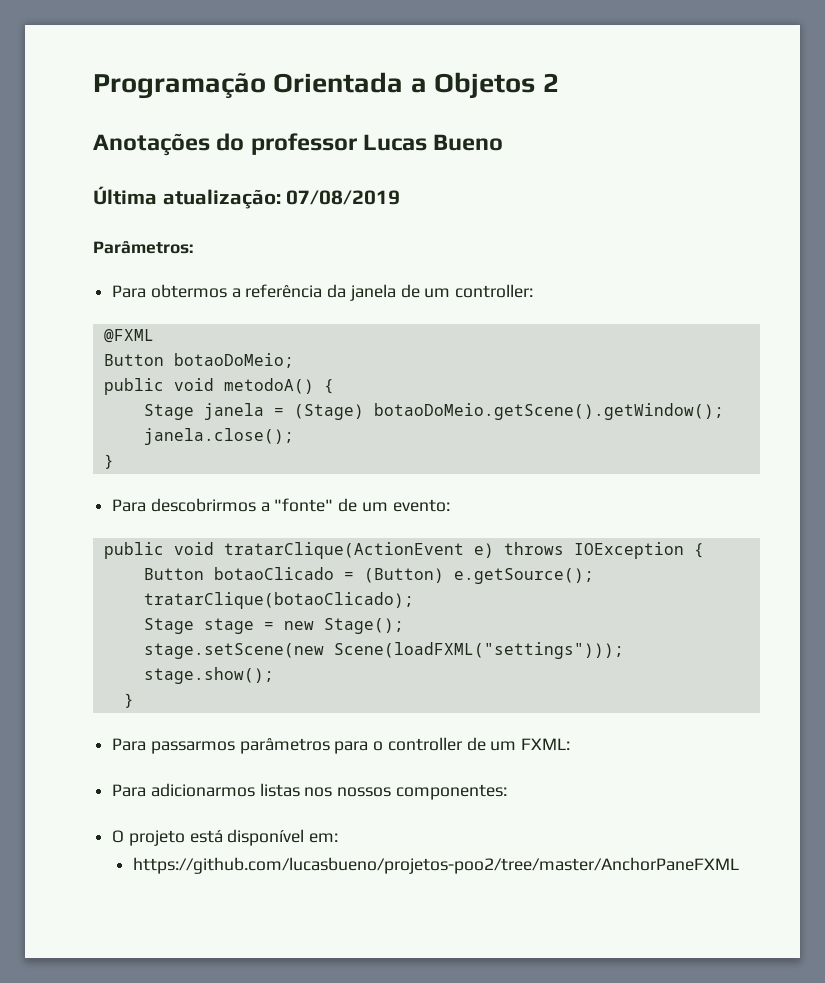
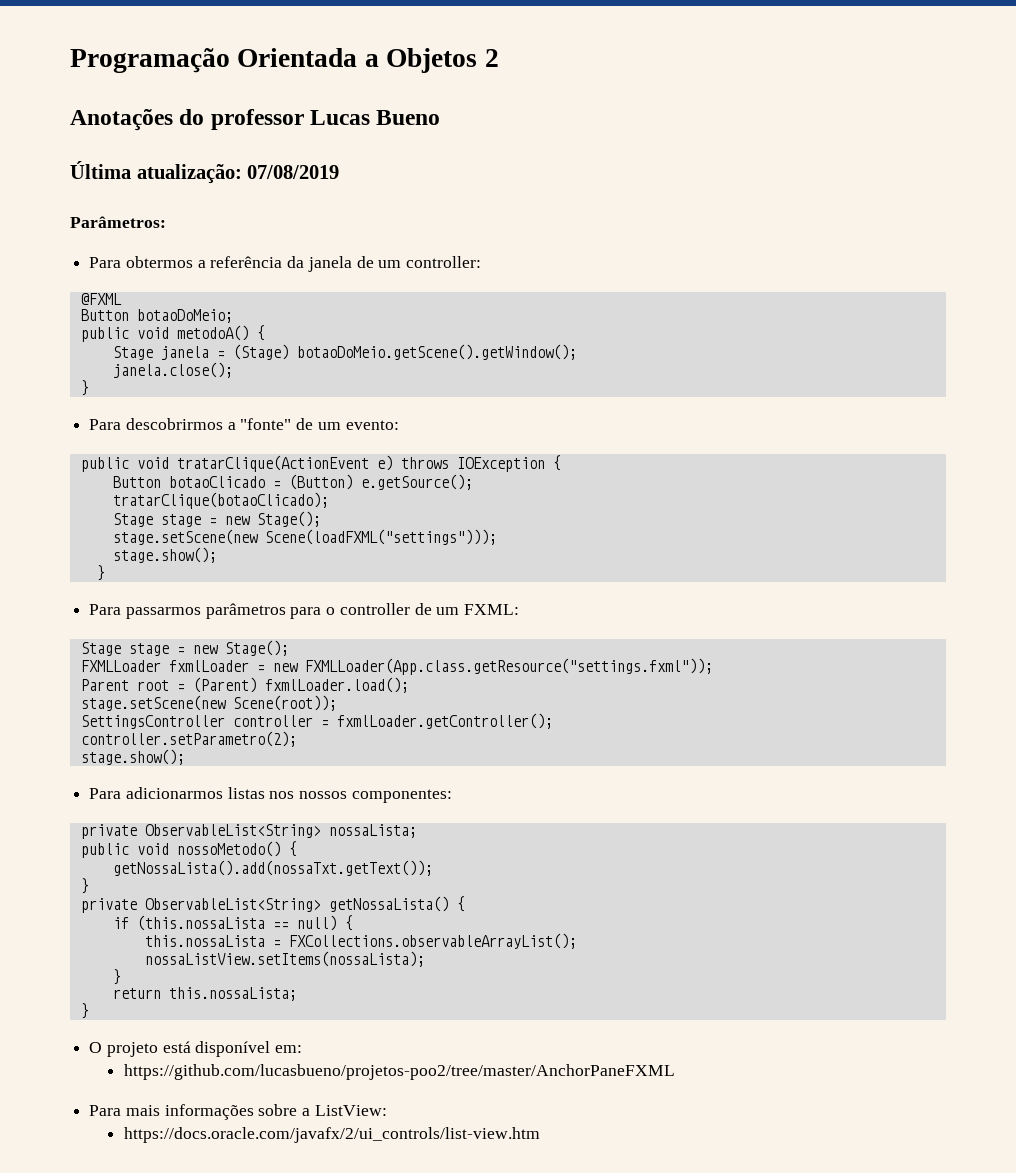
  Para passarmos parâmetros para o controller de um FXML:
+ Stage stage = new Stage();
+ FXMLLoader fxmlLoader = new FXMLLoader(App.class.getResource("settings.fxml"));
+ Parent root = (Parent) fxmlLoader.load();
+ stage.setScene(new Scene(root));
+ SettingsController controller = fxmlLoader.getController();
+ controller.setParametro(2);
+ stage.show();
+ private ObservableList<String> nossaLista;
+ public void nossoMetodo() {
+ getNossaLista().add(nossaTxt.getText());
+ }
+ private ObservableList<String> getNossaLista() {
+ if (this.nossaLista == null) {
+ this.nossaLista = FXCollections.observableArrayList();
+ nossaListView.setItems(nossaLista);
+ }
+ return this.nossaLista;
+ }
+ Para mais informações sobre a ListView:
+ https://docs.oracle.com/javafx/2/ui_controls/list-view.htm

